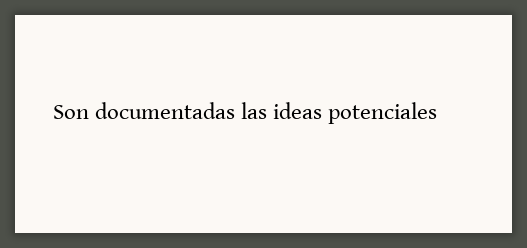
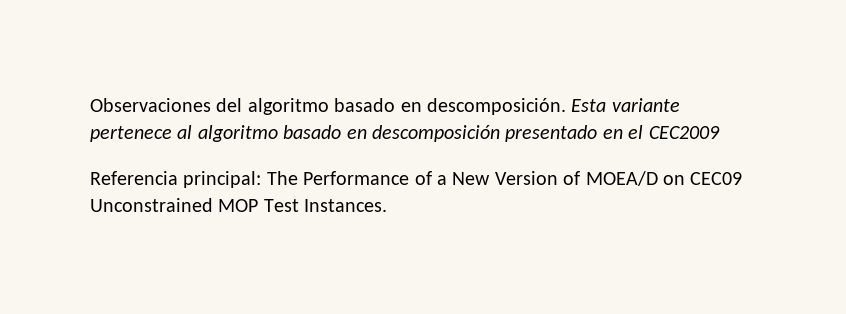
- Son documentadas las ideas potenciales
+ Observaciones del algoritmo basado en descomposición. Esta variante pertenece al algoritmo basado en descomposición presentado en el CEC2009
+ Referencia principal: The Performance of a New Version of MOEA/D on CEC09 Unconstrained MOP Test Instances.

